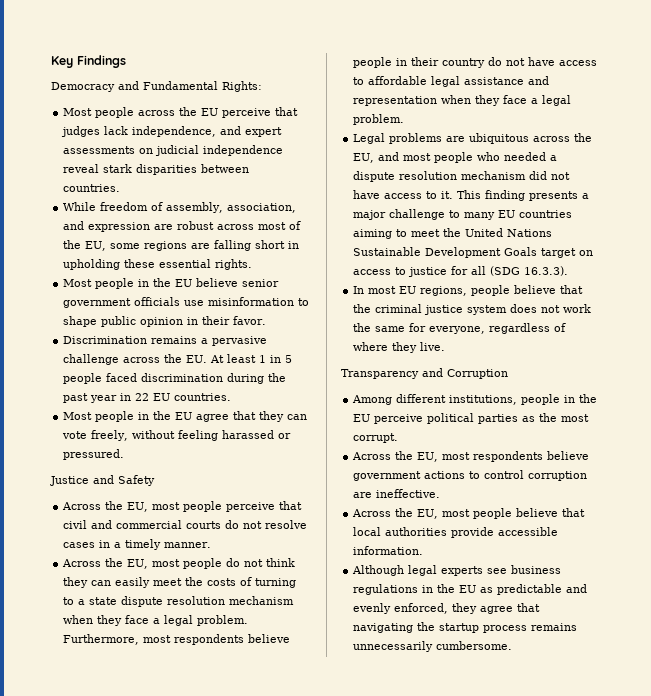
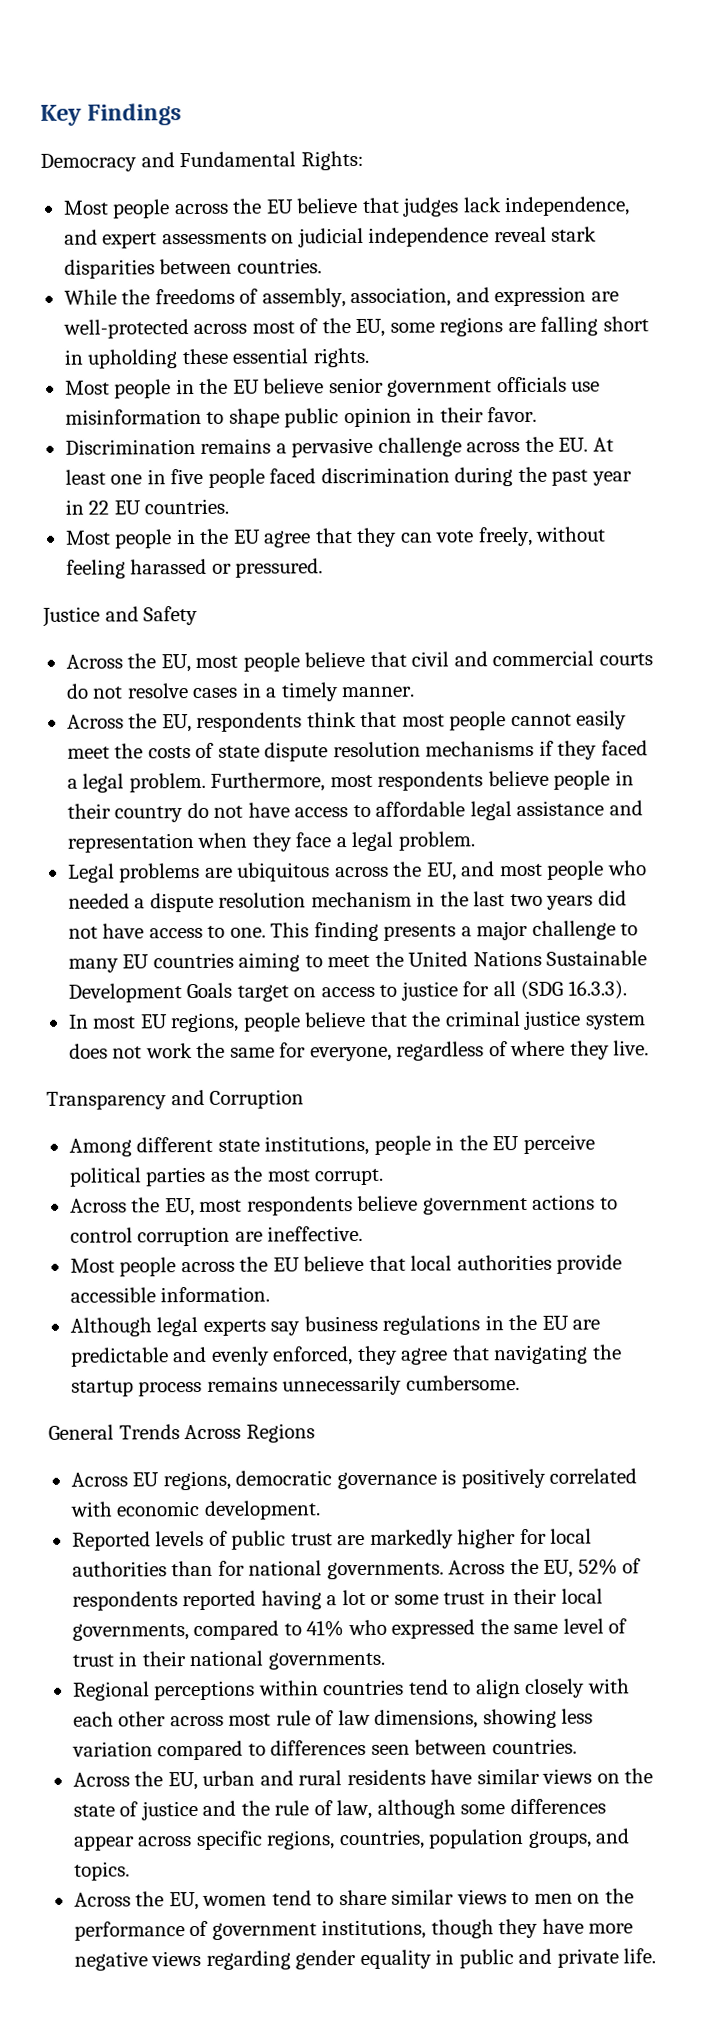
- Most people across the EU perceive that judges lack independence, and expert assessments on judicial independence reveal stark disparities between countries.
+ Most people across the EU believe that judges lack independence, and expert assessments on judicial independence reveal stark disparities between countries.
- While freedom of assembly, association, and expression are robust across most of the EU, some regions are falling short in upholding these essential rights.
+ While the freedoms of assembly, association, and expression are well-protected across most of the EU, some regions are falling short in upholding these essential rights.
- Discrimination remains a pervasive challenge across the EU. At least 1 in 5 people faced discrimination during the past year in 22 EU countries.
+ Discrimination remains a pervasive challenge across the EU. At least one in five people faced discrimination during the past year in 22 EU countries.
- Across the EU, most people perceive that civil and commercial courts do not resolve cases in a timely manner.
+ Across the EU, most people believe that civil and commercial courts do not resolve cases in a timely manner.
- Across the EU, most people do not think they can easily meet the costs of turning to a state dispute resolution mechanism when they face a legal problem.
+ Across the EU, respondents think that most people cannot easily meet the costs of state dispute resolution mechanisms if they faced a legal problem.
- Legal problems are ubiquitous across the EU, and most people who needed a dispute resolution mechanism did not have access to it.
+ Legal problems are ubiquitous across the EU, and most people who needed a dispute resolution mechanism in the last two years did not have access to one.
- Among different institutions, people in the EU perceive political parties as the most corrupt.
+ Among different state institutions, people in the EU perceive political parties as the most corrupt.
- Across the EU, most people believe that local authorities provide accessible information.
+ Most people across the EU believe that local authorities provide accessible information.
- Although legal experts see business regulations in the EU as predictable and evenly enforced, they agree that navigating the startup process remains unnecessarily cumbersome.
+ Although legal experts say business regulations in the EU are predictable and evenly enforced, they agree that navigating the startup process remains unnecessarily cumbersome.
+ General Trends Across Regions
+ Across EU regions, democratic governance is positively correlated with economic development.
+ Reported levels of public trust are markedly higher for local authorities than for national governments. Across the EU, 52% of respondents reported having a lot or some trust in their local governments, compared to 41% who expressed the same level of trust in their national governments.
+ Regional perceptions within countries tend to align closely with each other across most rule of law dimensions, showing less variation compared to differences seen between countries.
+ Across the EU, urban and rural residents have similar views on the state of justice and the rule of law, although some differences appear across specific regions, countries, population groups, and topics.
+ Across the EU, women tend to share similar views to men on the performance of government institutions, though they have more negative views regarding gender equality in public and private life.

